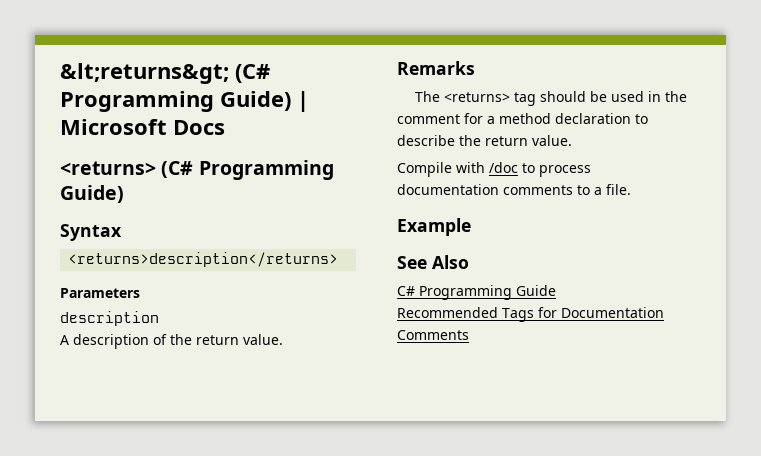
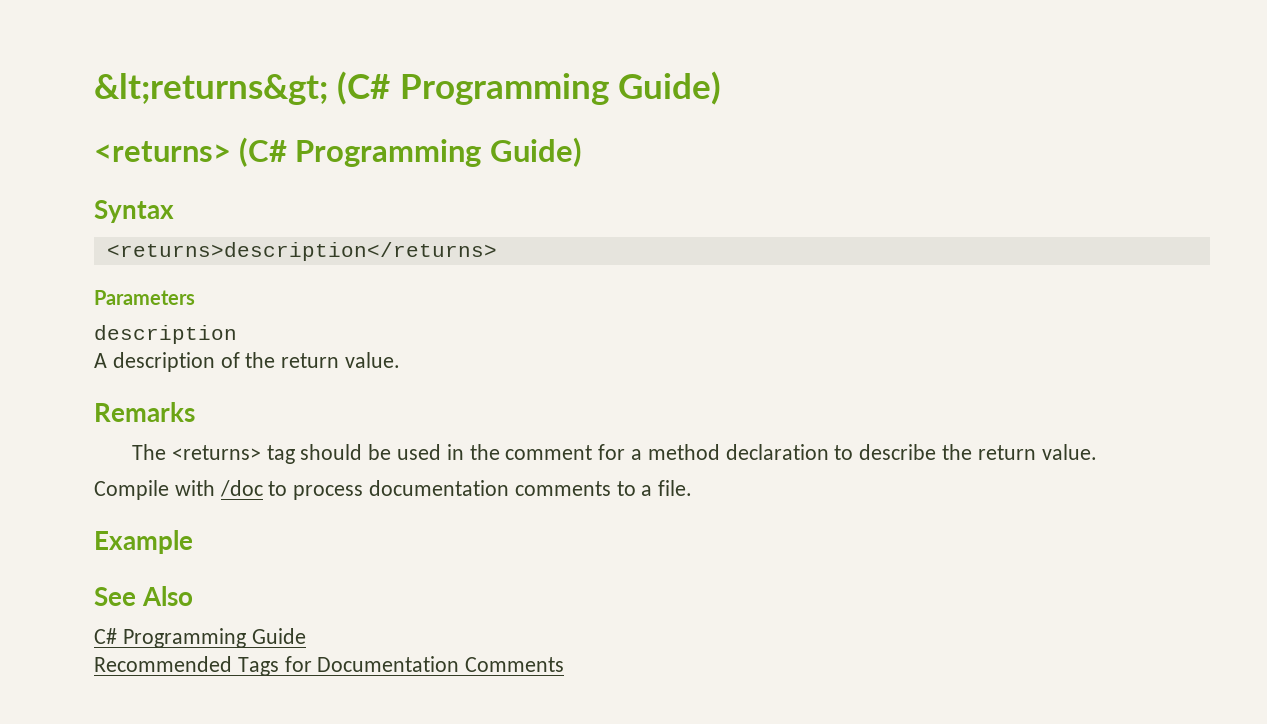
- &lt;returns&gt; (C# Programming Guide) | Microsoft Docs
+ &lt;returns&gt; (C# Programming Guide)

